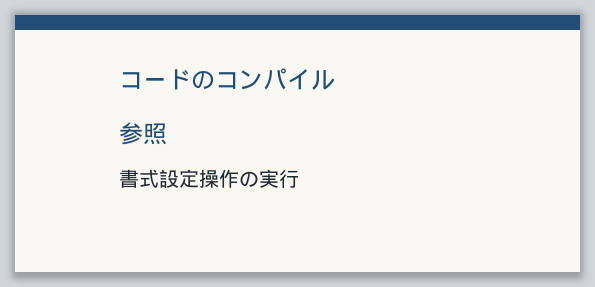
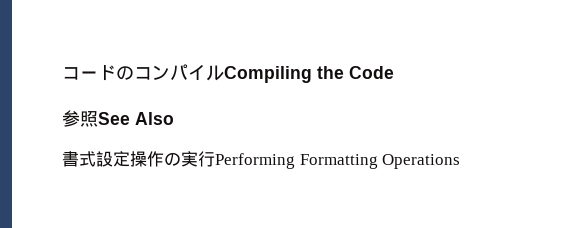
- コードのコンパイル
+ コードのコンパイルCompiling the Code
- 参照
+ 参照See Also
- 書式設定操作の実行
+ 書式設定操作の実行Performing Formatting Operations

